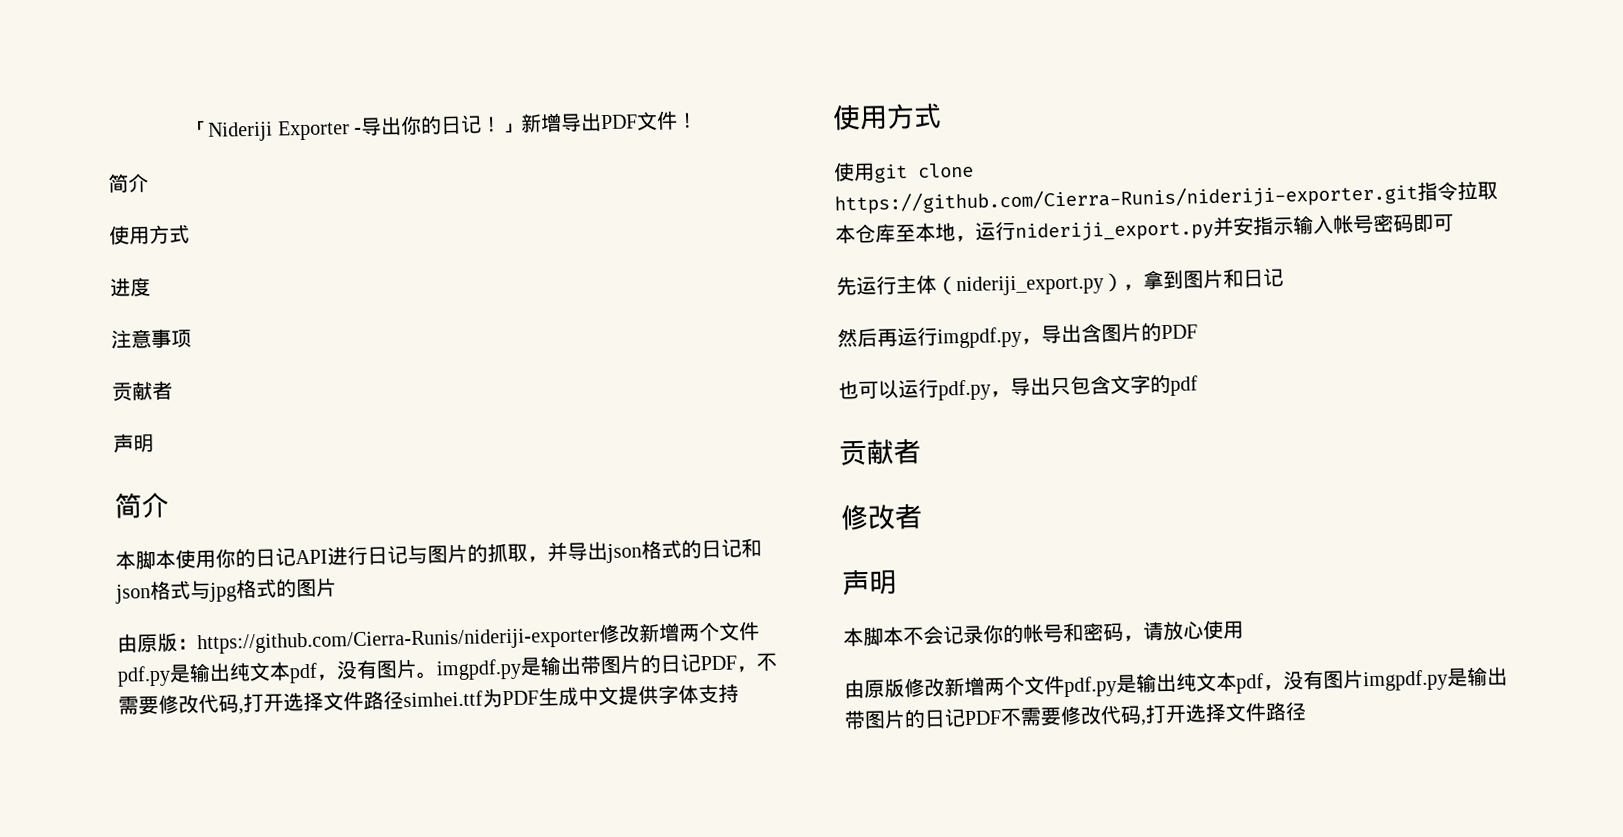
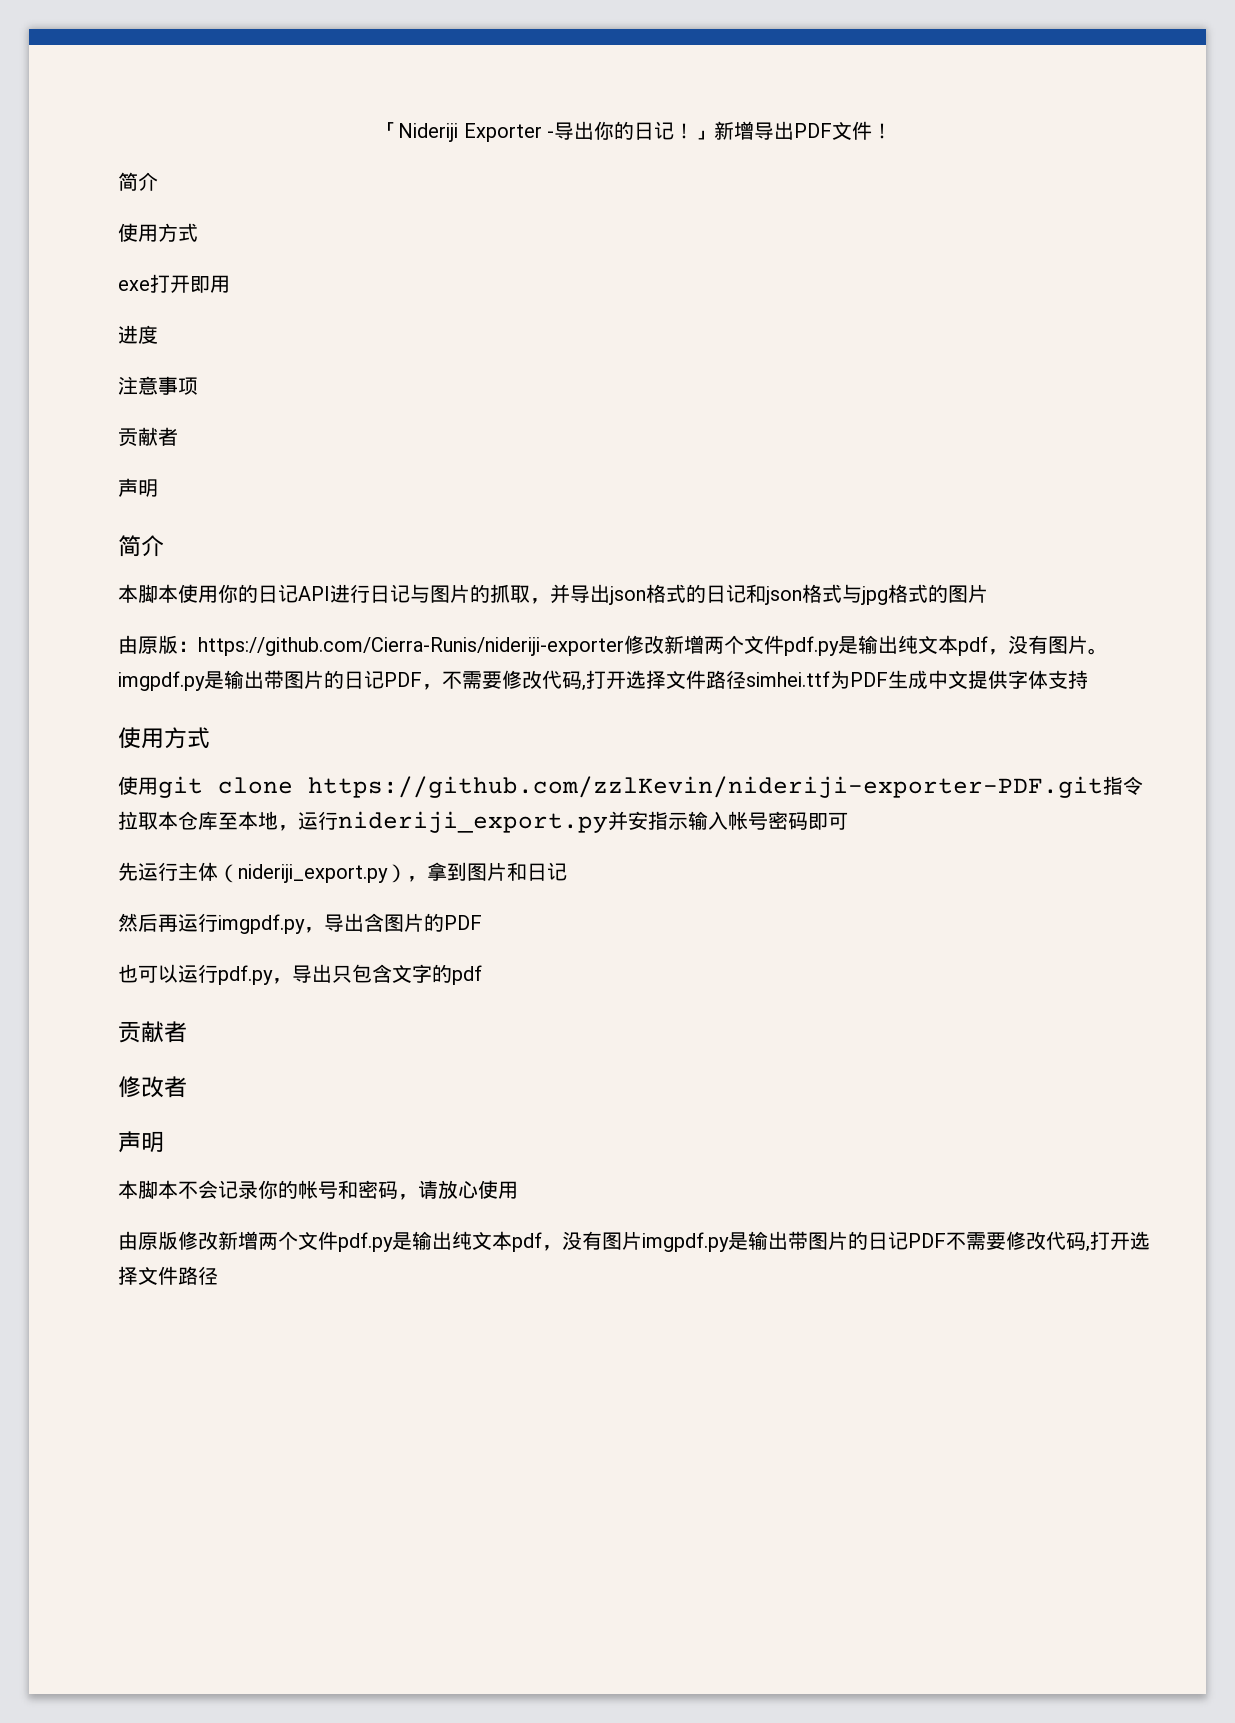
+ exe打开即用
- 使用git clone https://github.com/Cierra-Runis/nideriji-exporter.git指令拉取本仓库至本地，运行nideriji_export.py并安指示输入帐号密码即可
+ 使用git clone https://github.com/zzlKevin/nideriji-exporter-PDF.git指令拉取本仓库至本地，运行nideriji_export.py并安指示输入帐号密码即可

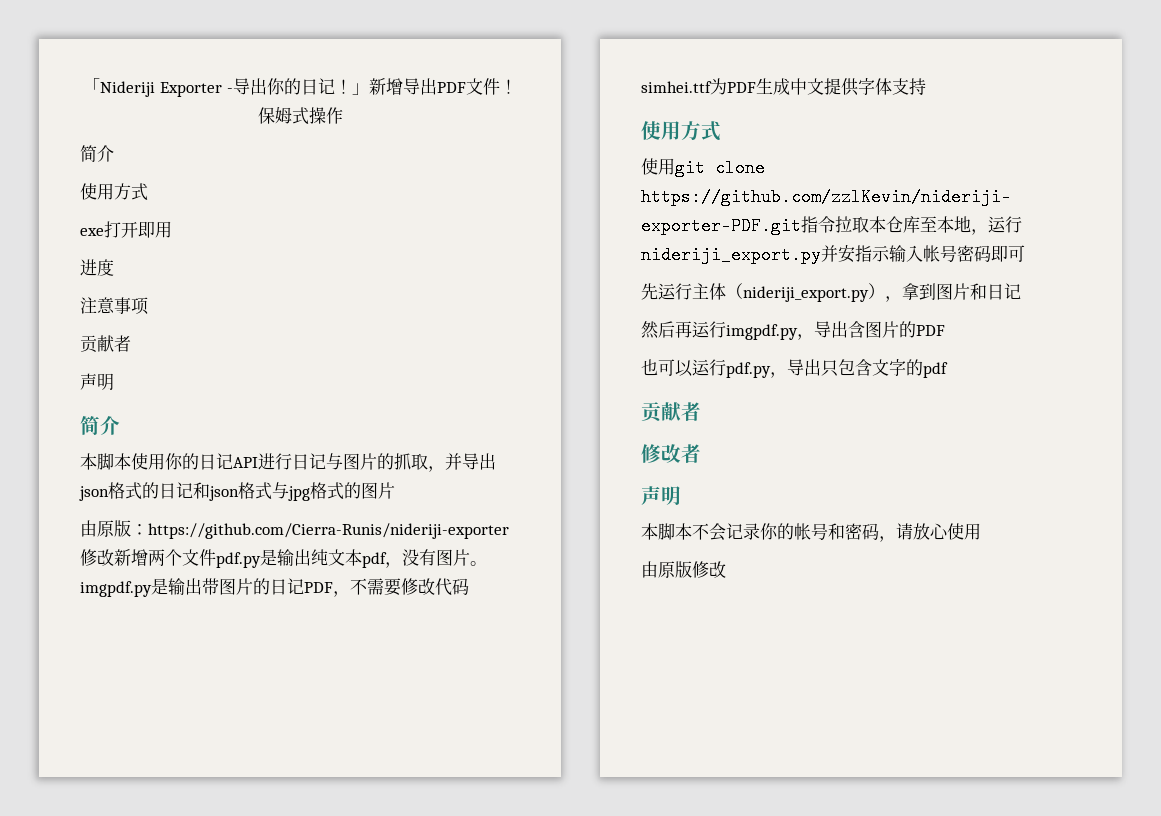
+ 保姆式操作
- 由原版：https://github.com/Cierra-Runis/nideriji-exporter修改新增两个文件pdf.py是输出纯文本pdf，没有图片。imgpdf.py是输出带图片的日记PDF，不需要修改代码,打开选择文件路径simhei.ttf为PDF生成中文提供字体支持
+ 由原版：https://github.com/Cierra-Runis/nideriji-exporter修改新增两个文件pdf.py是输出纯文本pdf，没有图片。imgpdf.py是输出带图片的日记PDF，不需要修改代码simhei.ttf为PDF生成中文提供字体支持
- 由原版修改新增两个文件pdf.py是输出纯文本pdf，没有图片imgpdf.py是输出带图片的日记PDF不需要修改代码,打开选择文件路径
+ 由原版修改

